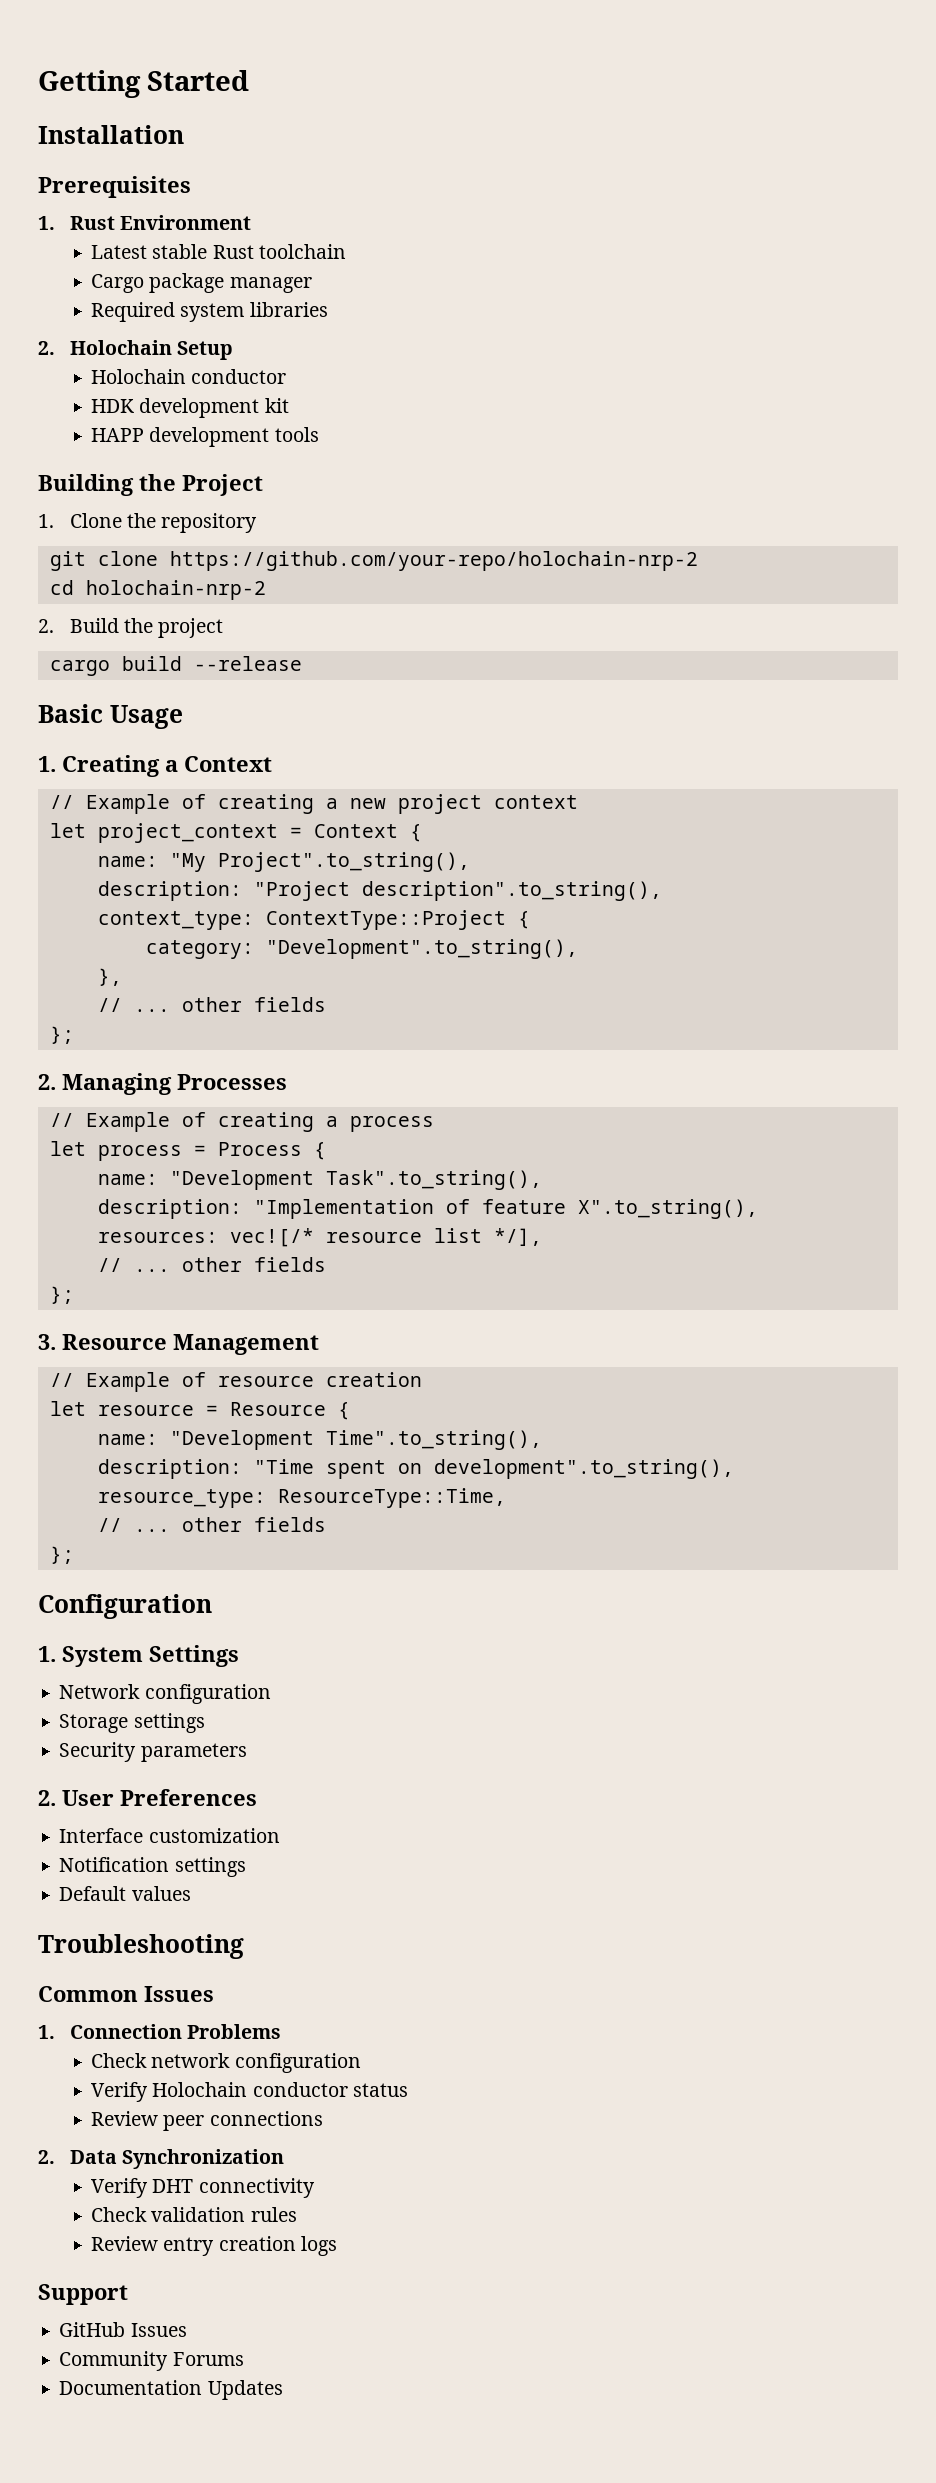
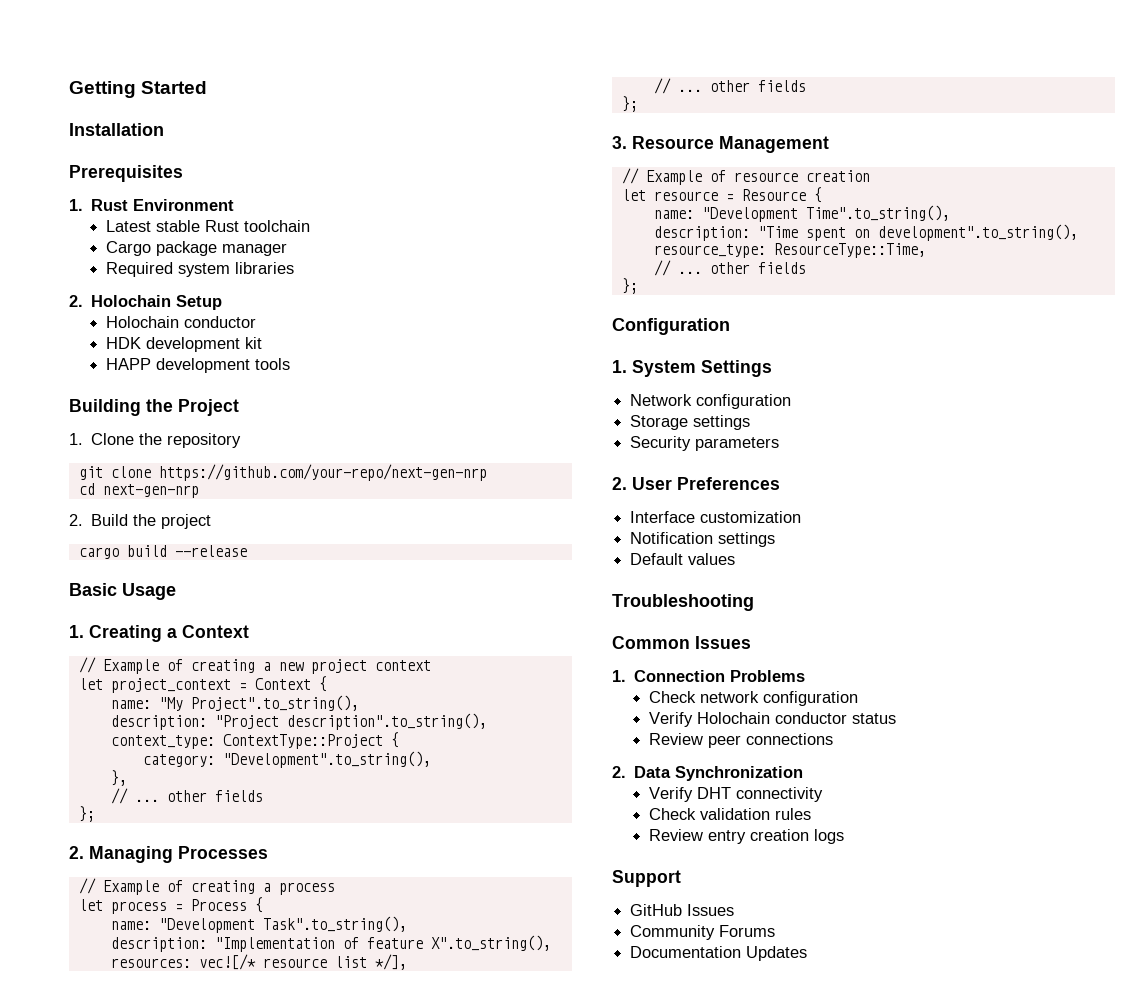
- git clone https://github.com/your-repo/holochain-nrp-2
+ git clone https://github.com/your-repo/next-gen-nrp
- cd holochain-nrp-2
+ cd next-gen-nrp

